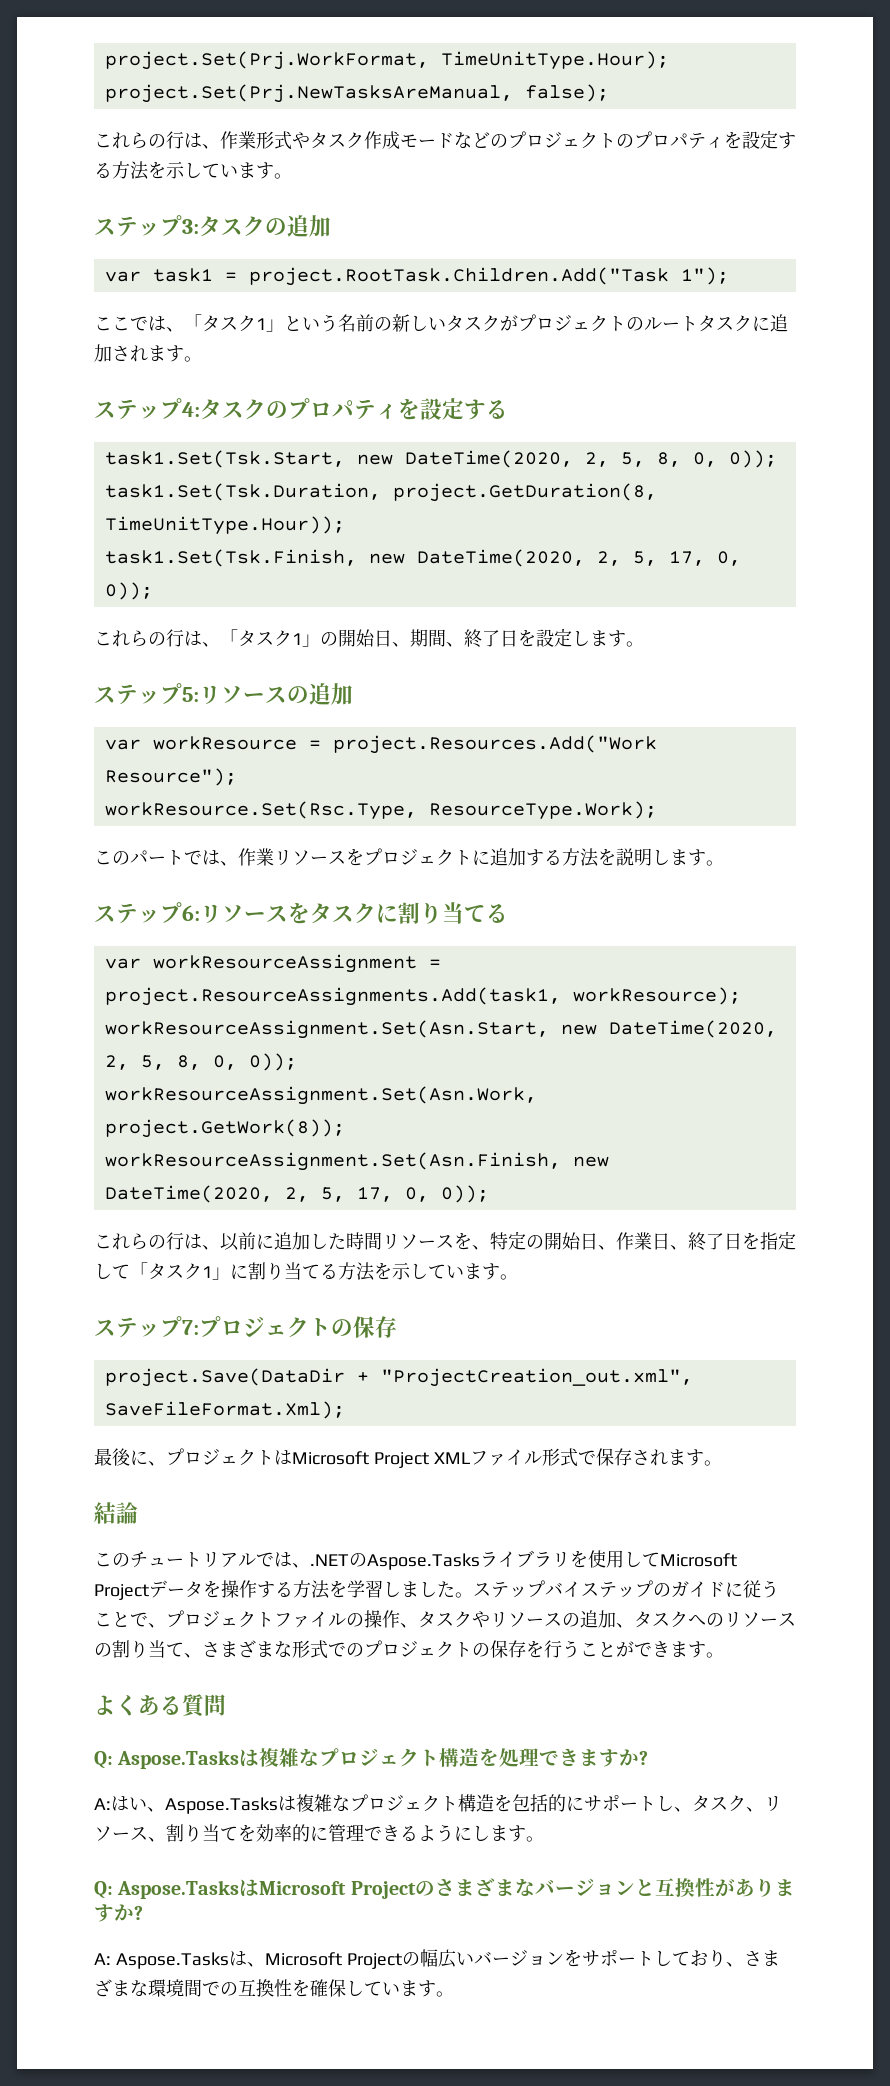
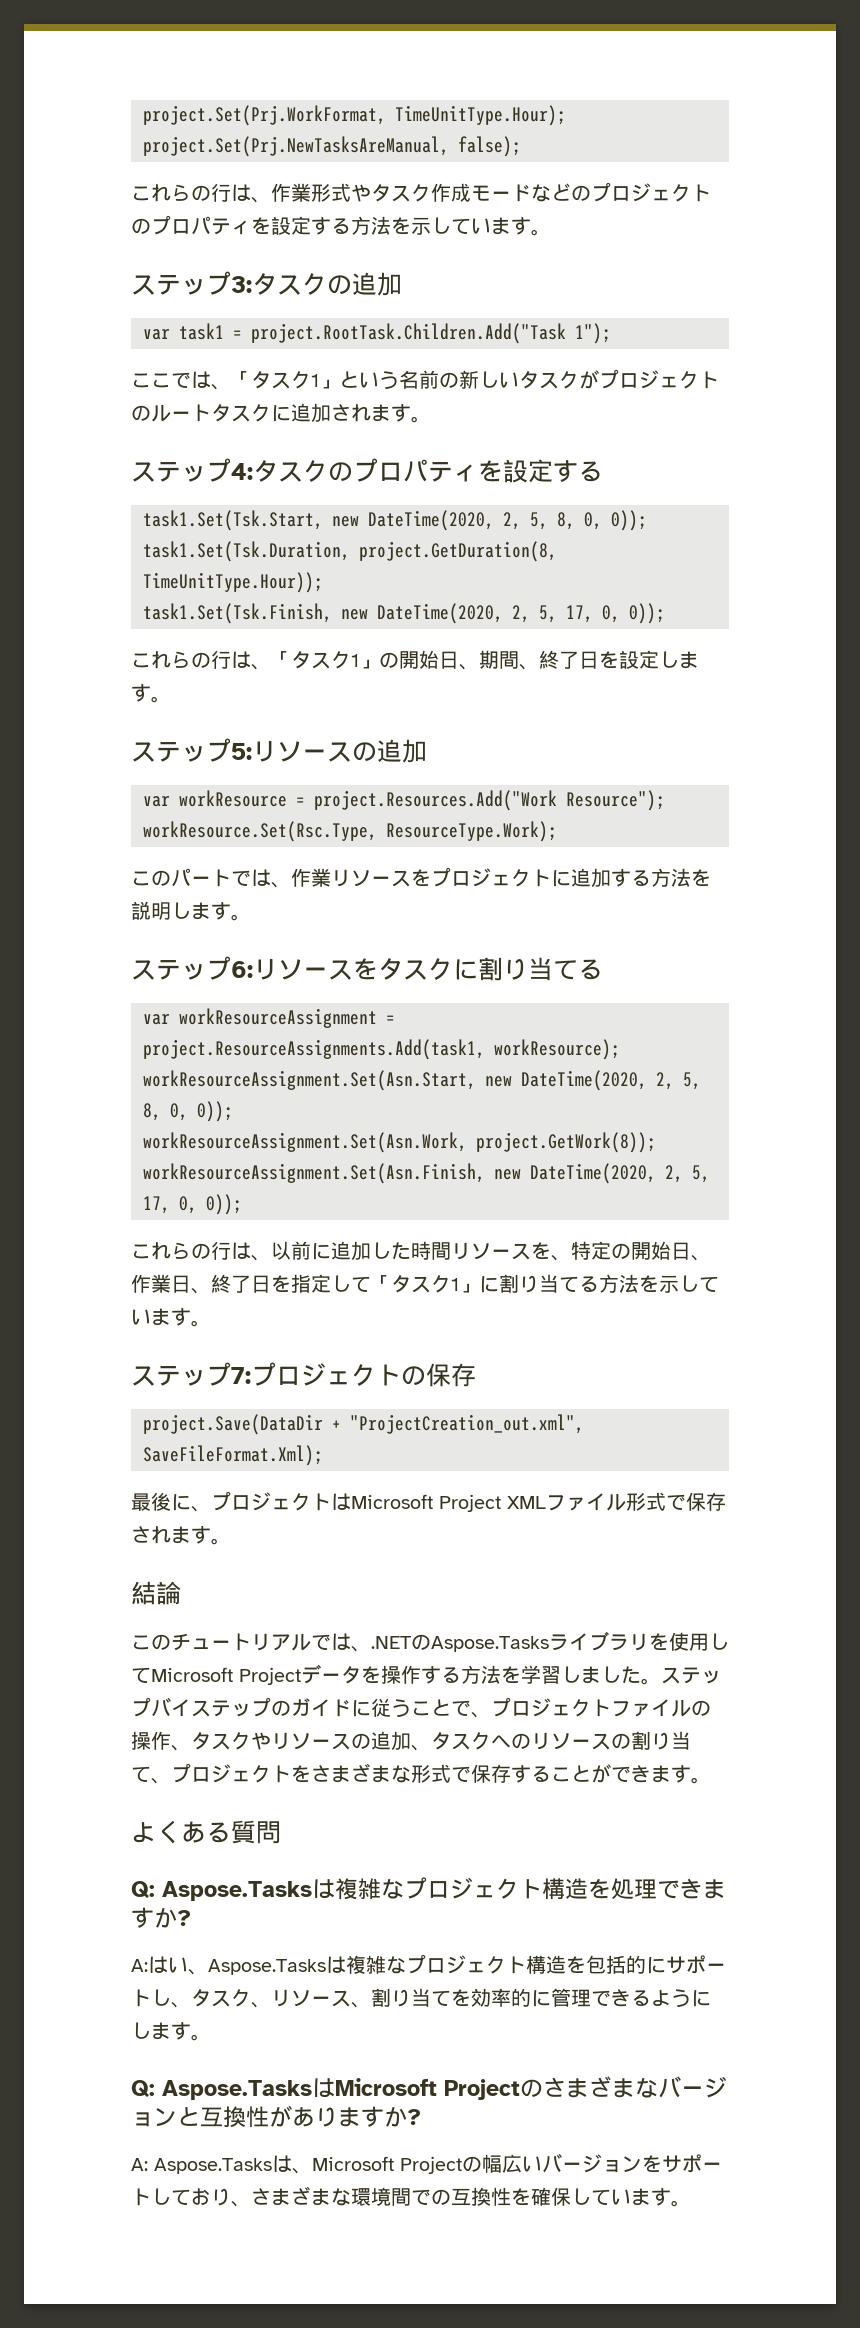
- ステップバイステップのガイドに従うことで、プロジェクトファイルの操作、タスクやリソースの追加、タスクへのリソースの割り当て、さまざまな形式でのプロジェクトの保存を行うことができます。
+ ステップバイステップのガイドに従うことで、プロジェクトファイルの操作、タスクやリソースの追加、タスクへのリソースの割り当て、プロジェクトをさまざまな形式で保存することができます。

